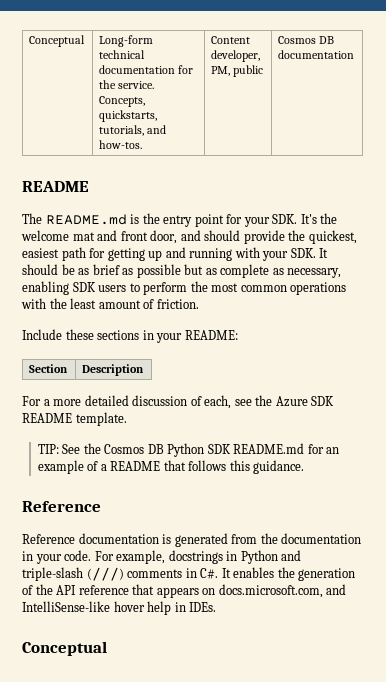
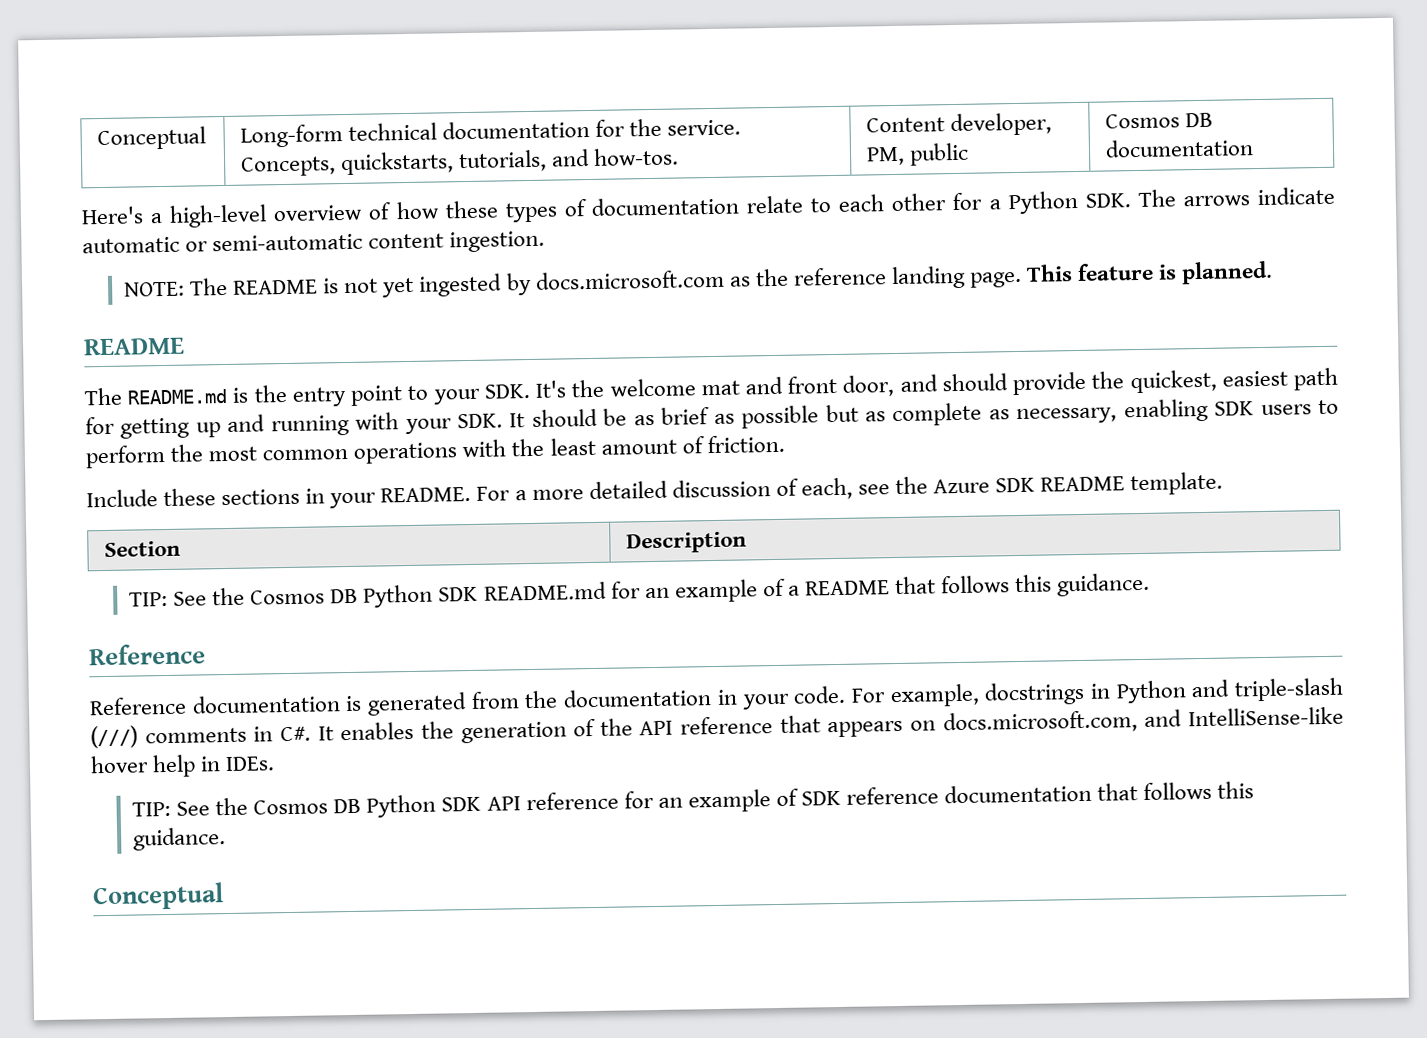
+ Here's a high-level overview of how these types of documentation relate to each other for a Python SDK. The arrows indicate automatic or semi-automatic content ingestion.
+ NOTE: The README is not yet ingested by docs.microsoft.com as the reference landing page. This feature is planned.
- The README.md is the entry point for your SDK. It's the welcome mat and front door, and should provide the quickest, easiest path for getting up and running with your SDK. It should be as brief as possible but as complete as necessary, enabling SDK users to perform the most common operations with the least amount of friction.
+ The README.md is the entry point to your SDK. It's the welcome mat and front door, and should provide the quickest, easiest path for getting up and running with your SDK. It should be as brief as possible but as complete as necessary, enabling SDK users to perform the most common operations with the least amount of friction.
- Include these sections in your README:
- Section | Description
- For a more detailed discussion of each, see the Azure SDK README template.
+ Include these sections in your README. For a more detailed discussion of each, see the Azure SDK README template.
+ Section | Description
+ TIP: See the Cosmos DB Python SDK API reference for an example of SDK reference documentation that follows this guidance.

